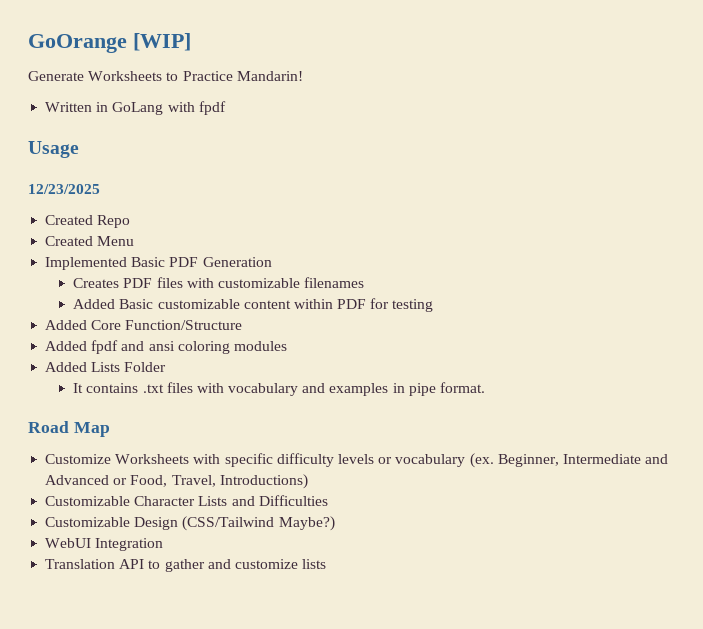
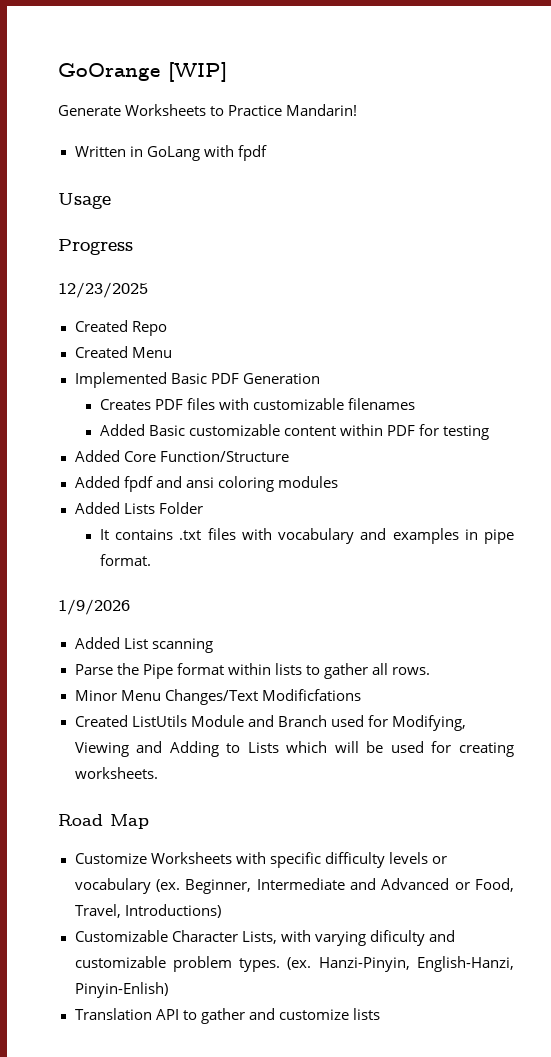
+ Progress
+ 1/9/2026
+ Added List scanning
+ Parse the Pipe format within lists to gather all rows.
+ Minor Menu Changes/Text Modificfations
+ Created ListUtils Module and Branch used for Modifying, Viewing and Adding to Lists which will be used for creating worksheets.
- Customizable Character Lists and Difficulties
- Customizable Design (CSS/Tailwind Maybe?)
- WebUI Integration
+ Customizable Character Lists, with varying dificulty and customizable problem types. (ex. Hanzi-Pinyin, English-Hanzi, Pinyin-Enlish)

